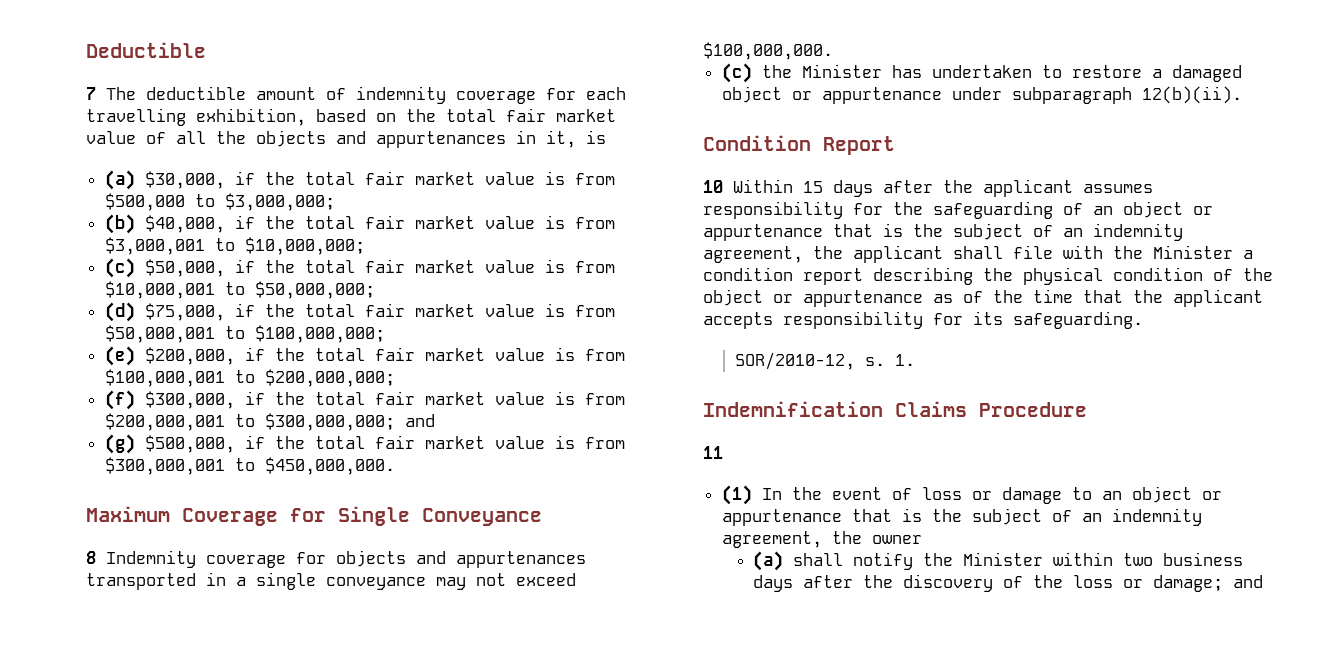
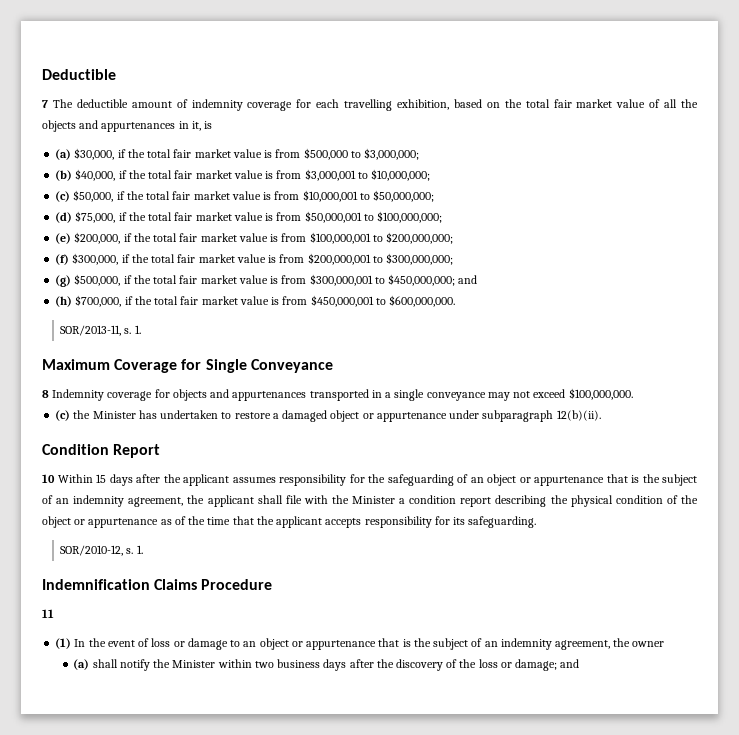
- (f) $300,000, if the total fair market value is from $200,000,001 to $300,000,000; and
+ (f) $300,000, if the total fair market value is from $200,000,001 to $300,000,000;
- (g) $500,000, if the total fair market value is from $300,000,001 to $450,000,000.
+ (g) $500,000, if the total fair market value is from $300,000,001 to $450,000,000; and
+ (h) $700,000, if the total fair market value is from $450,000,001 to $600,000,000.
+ SOR/2013-11, s. 1.

